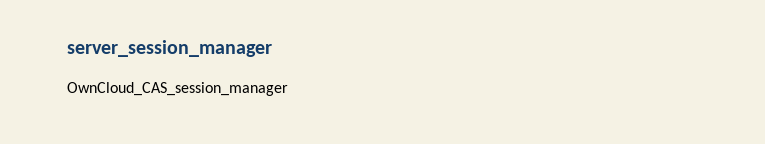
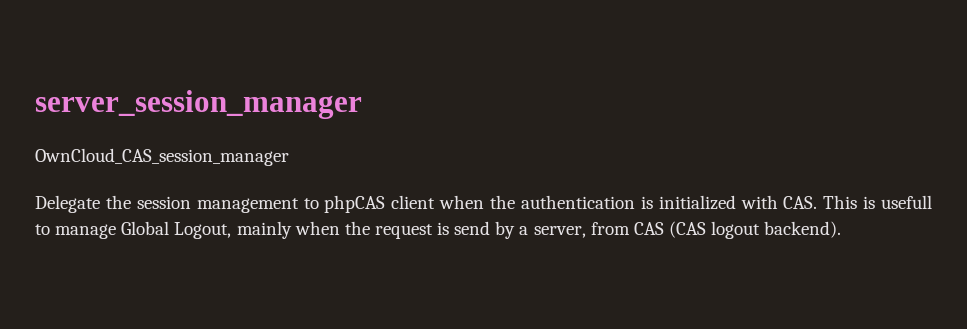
+ Delegate the session management to phpCAS client when the authentication is initialized with CAS. This is usefull to manage Global Logout, mainly when the request is send by a server, from CAS (CAS logout backend).

